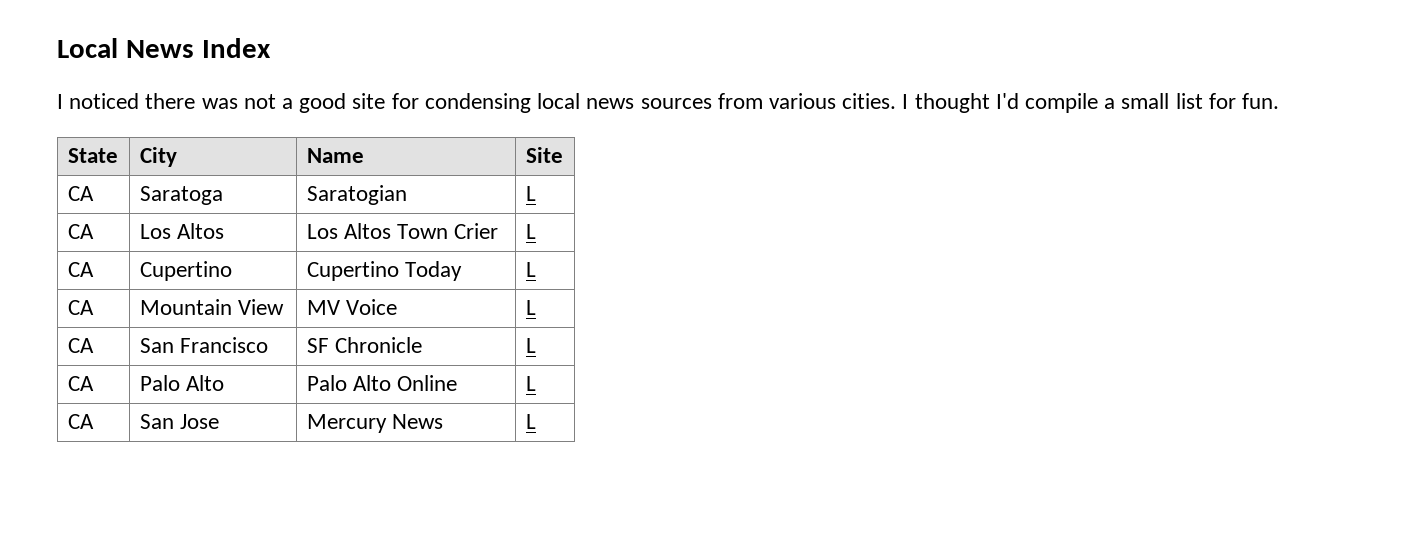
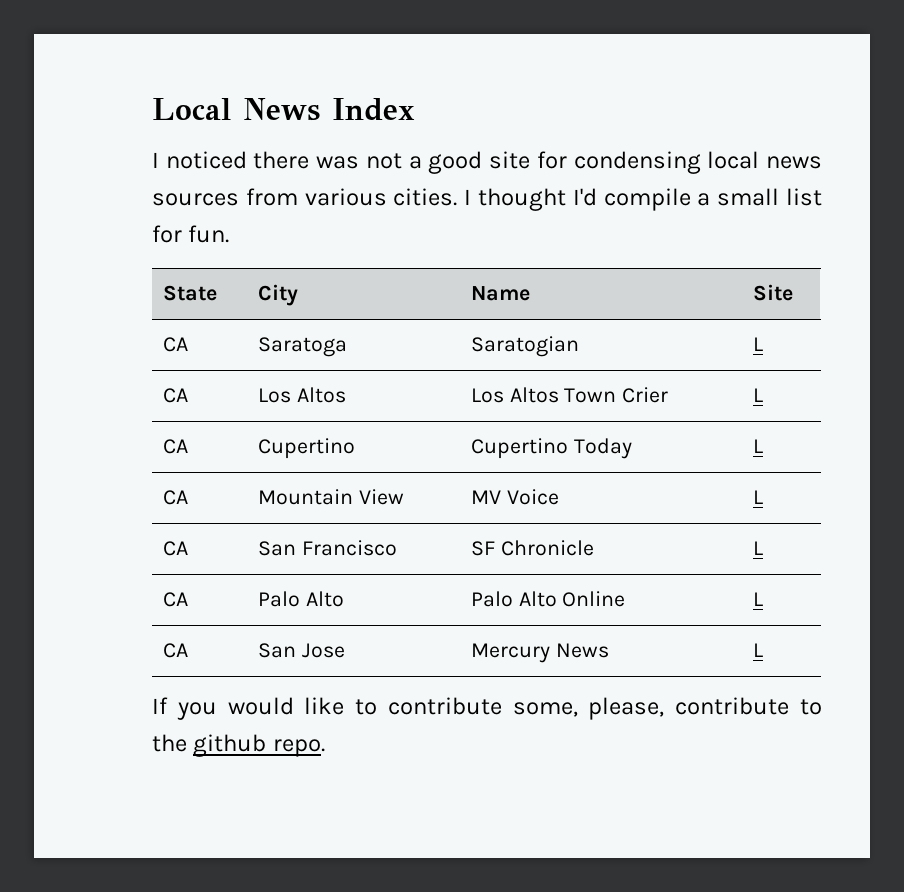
+ If you would like to contribute some, please, contribute to the github repo.

